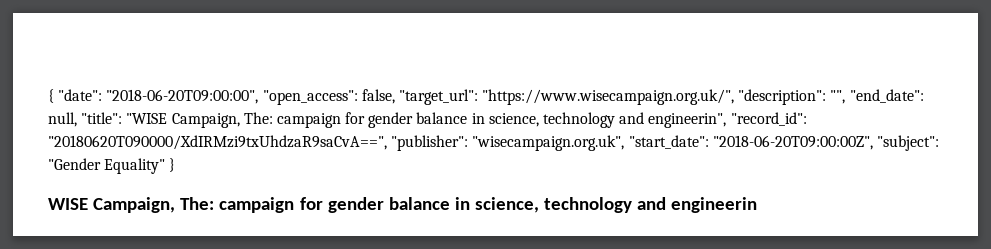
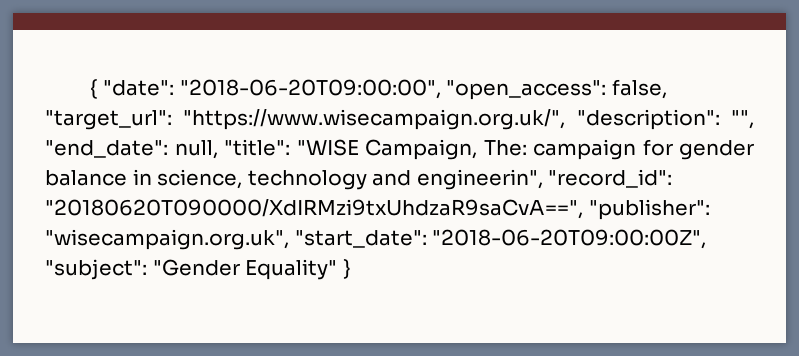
- WISE Campaign, The: campaign for gender balance in science, technology and engineerin

